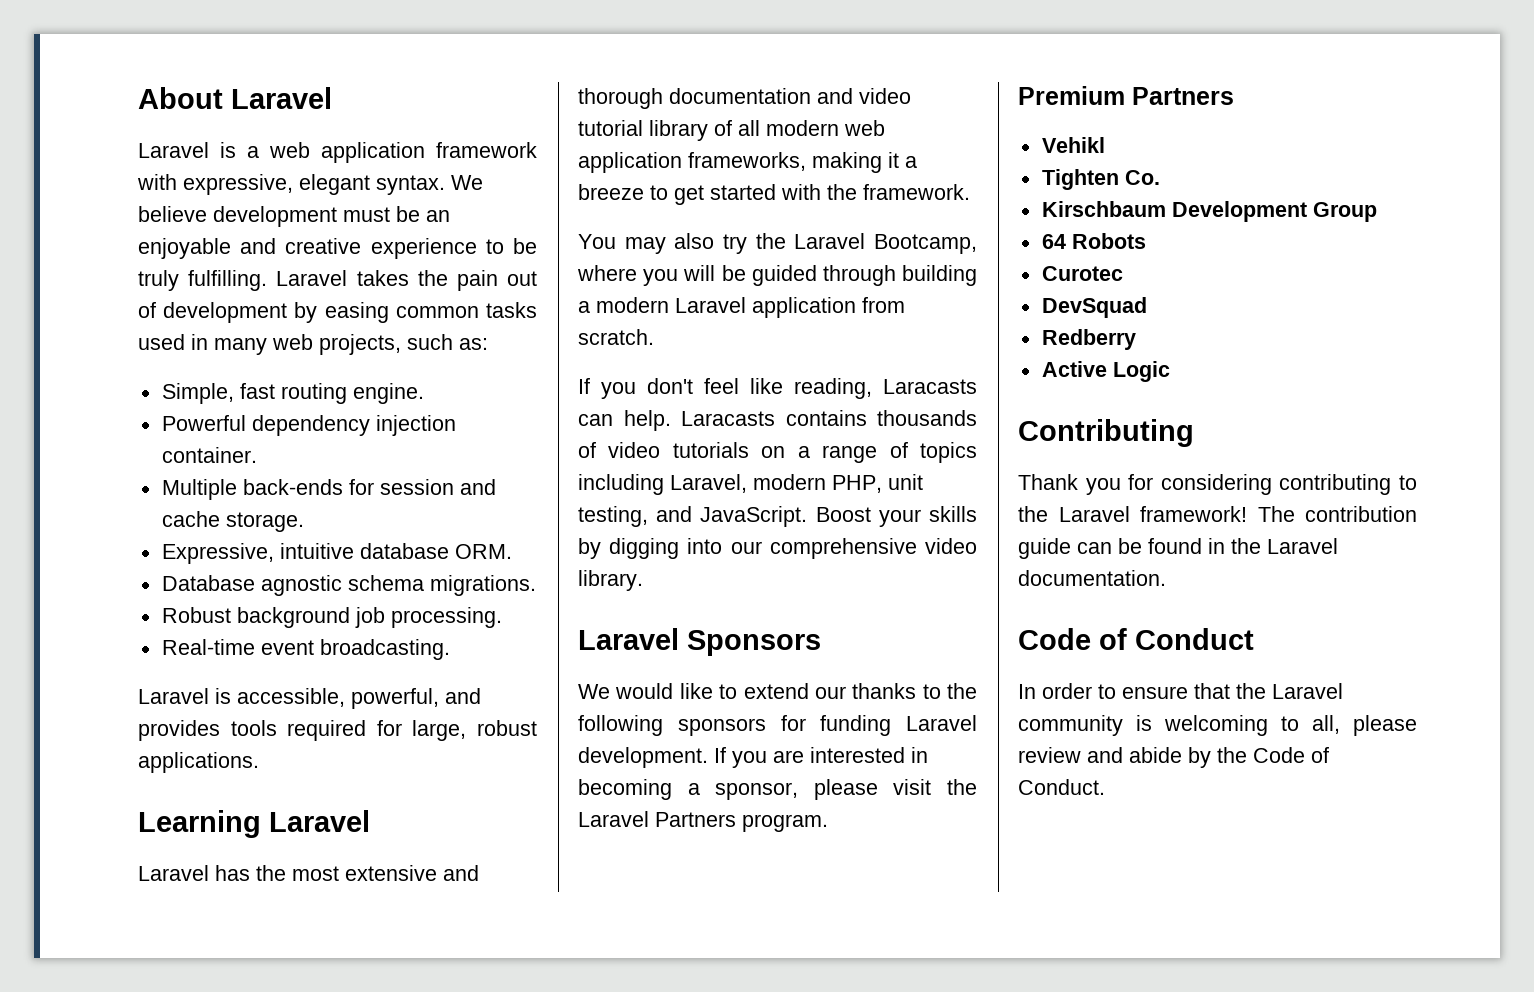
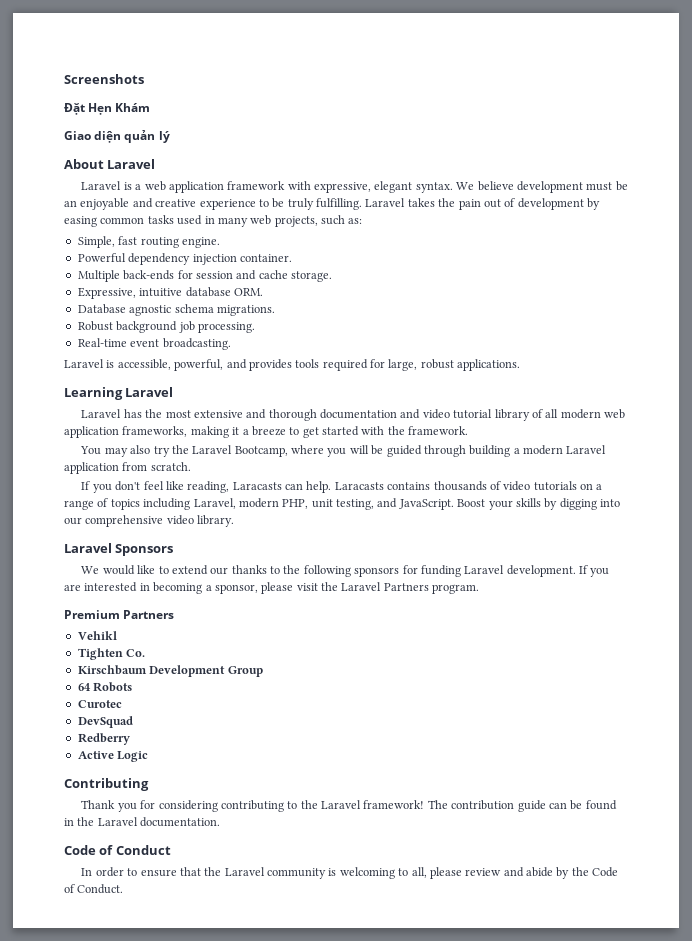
+ Screenshots
+ Đặt Hẹn Khám
+ Giao diện quản lý

